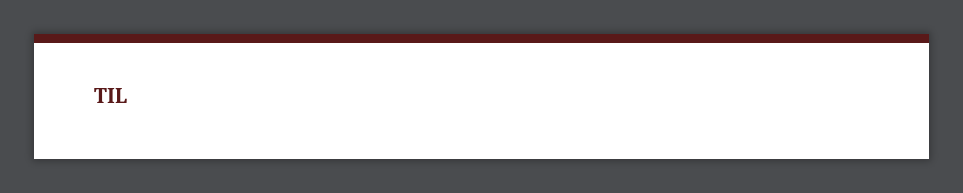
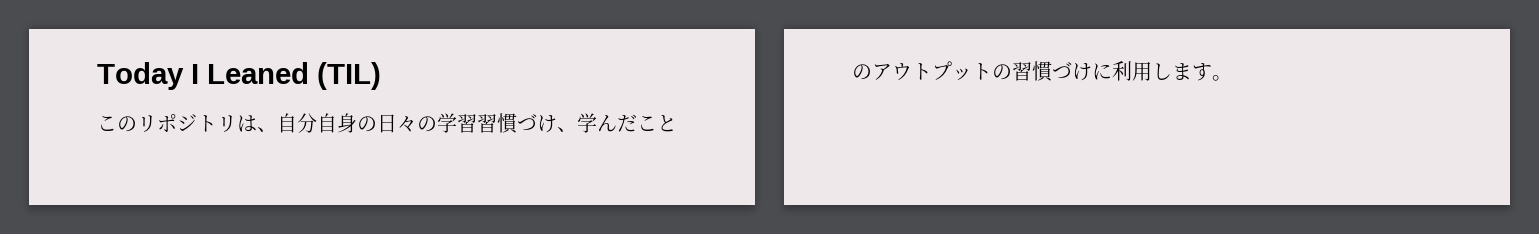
- TIL
+ Today I Leaned (TIL)
+ このリポジトリは、自分自身の日々の学習習慣づけ、学んだことのアウトプットの習慣づけに利用します。

